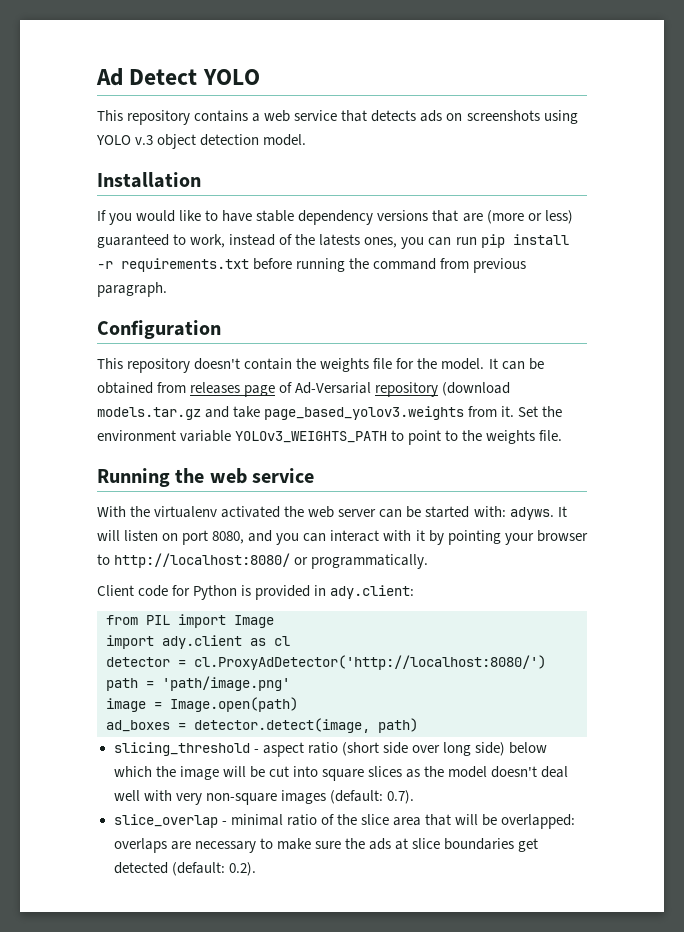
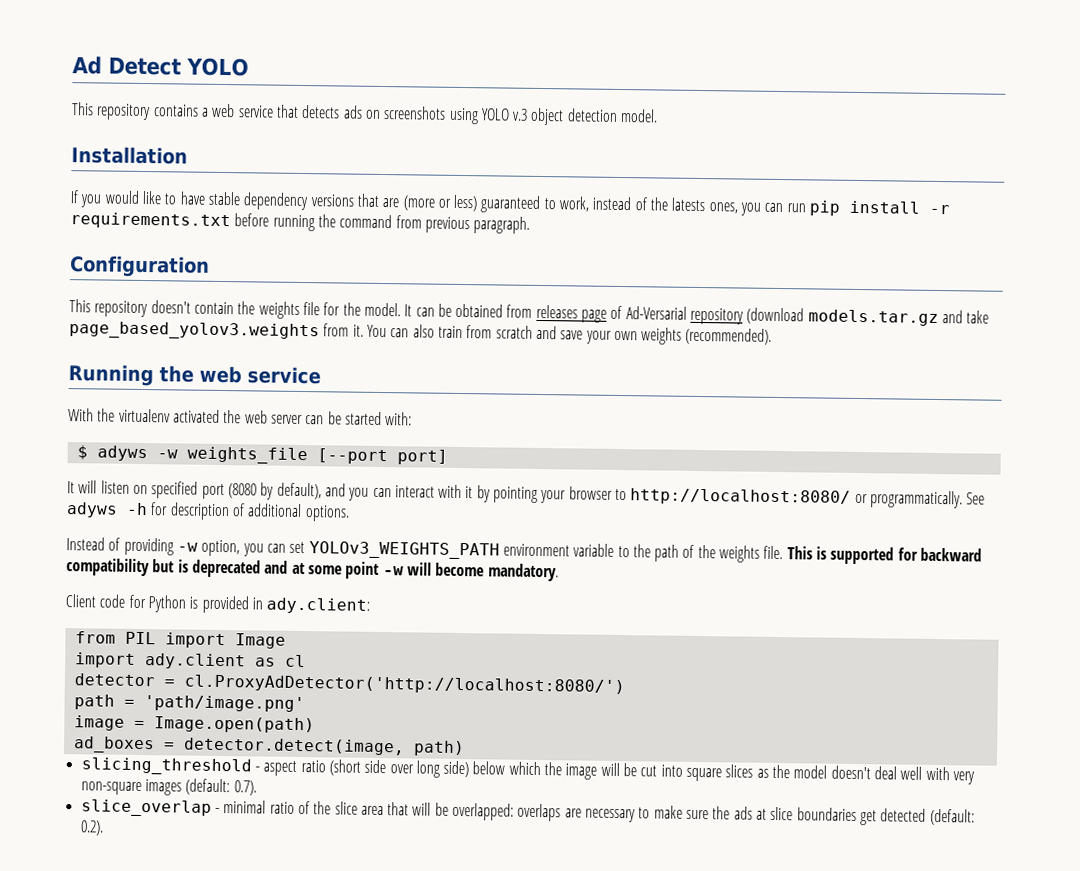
- Set the environment variable YOLOv3_WEIGHTS_PATH to point to the weights file.
+ You can also train from scratch and save your own weights (recommended).
- With the virtualenv activated the web server can be started with: adyws. It will listen on port 8080, and you can interact with it by pointing your browser to http://localhost:8080/ or programmatically.
+ With the virtualenv activated the web server can be started with:
+ $ adyws -w weights_file [--port port]
+ It will listen on specified port (8080 by default), and you can interact with it by pointing your browser to http://localhost:8080/ or programmatically. See adyws -h for description of additional options.
+ Instead of providing -w option, you can set YOLOv3_WEIGHTS_PATH environment variable to the path of the weights file. This is supported for backward compatibility but is deprecated and at some point -w will become mandatory.

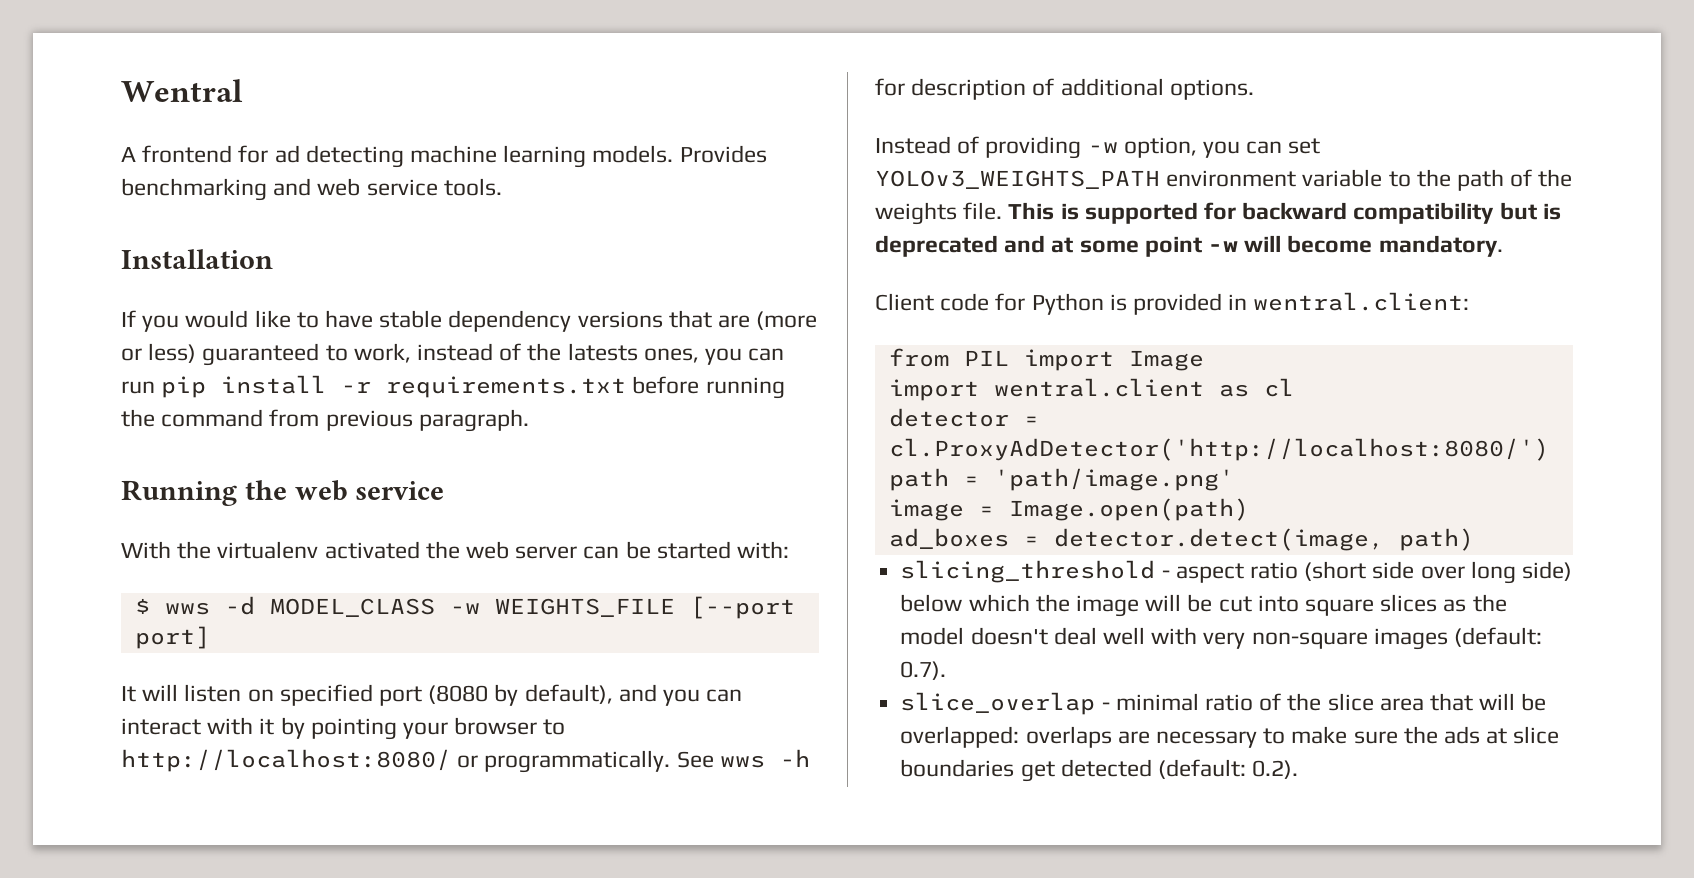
- Ad Detect YOLO
- This repository contains a web service that detects ads on screenshots using YOLO v.3 object detection model.
+ Wentral
+ A frontend for ad detecting machine learning models. Provides benchmarking and web service tools.
- Configuration
- This repository doesn't contain the weights file for the model. It can be obtained from releases page of Ad-Versarial repository (download models.tar.gz and take page_based_yolov3.weights from it. You can also train from scratch and save your own weights (recommended).
- $ adyws -w weights_file [--port port]
+ $ wws -d MODEL_CLASS -w WEIGHTS_FILE [--port port]
- See adyws -h for description of additional options.
+ See wws -h for description of additional options.
- Client code for Python is provided in ady.client:
+ Client code for Python is provided in wentral.client:
- import ady.client as cl
+ import wentral.client as cl

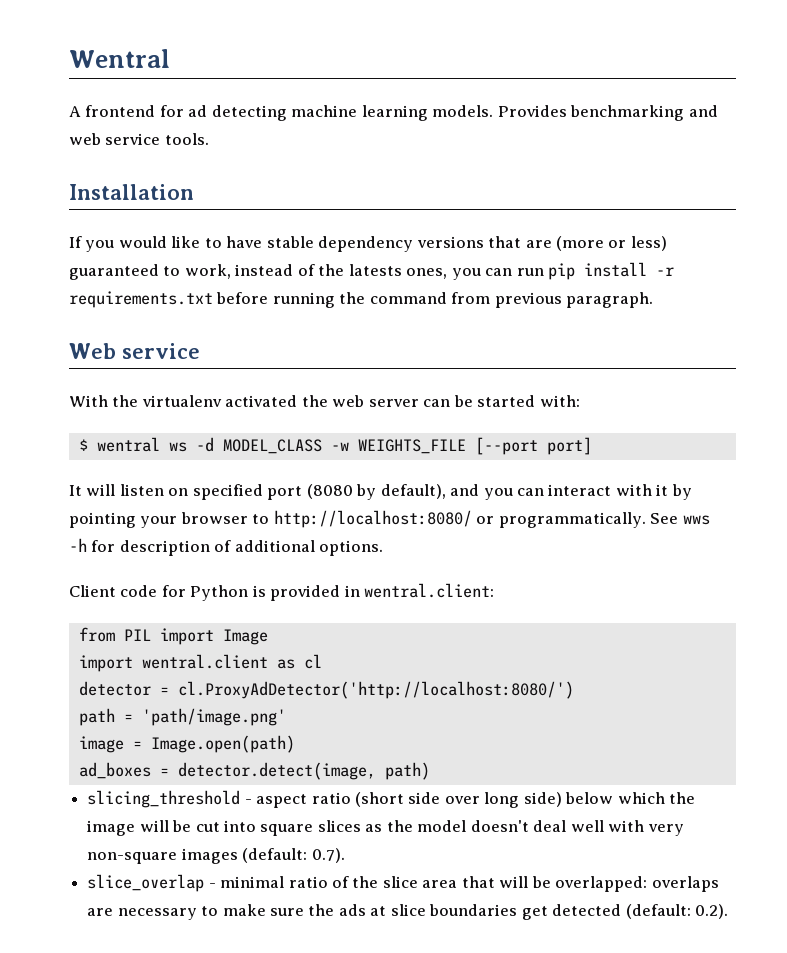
- Running the web service
+ Web service
- $ wws -d MODEL_CLASS -w WEIGHTS_FILE [--port port]
+ $ wentral ws -d MODEL_CLASS -w WEIGHTS_FILE [--port port]
- Instead of providing -w option, you can set YOLOv3_WEIGHTS_PATH environment variable to the path of the weights file. This is supported for backward compatibility but is deprecated and at some point -w will become mandatory.

